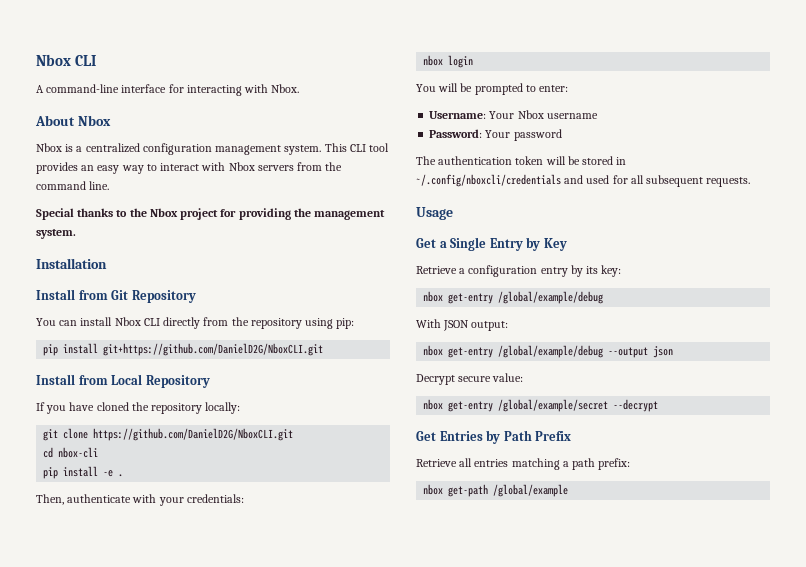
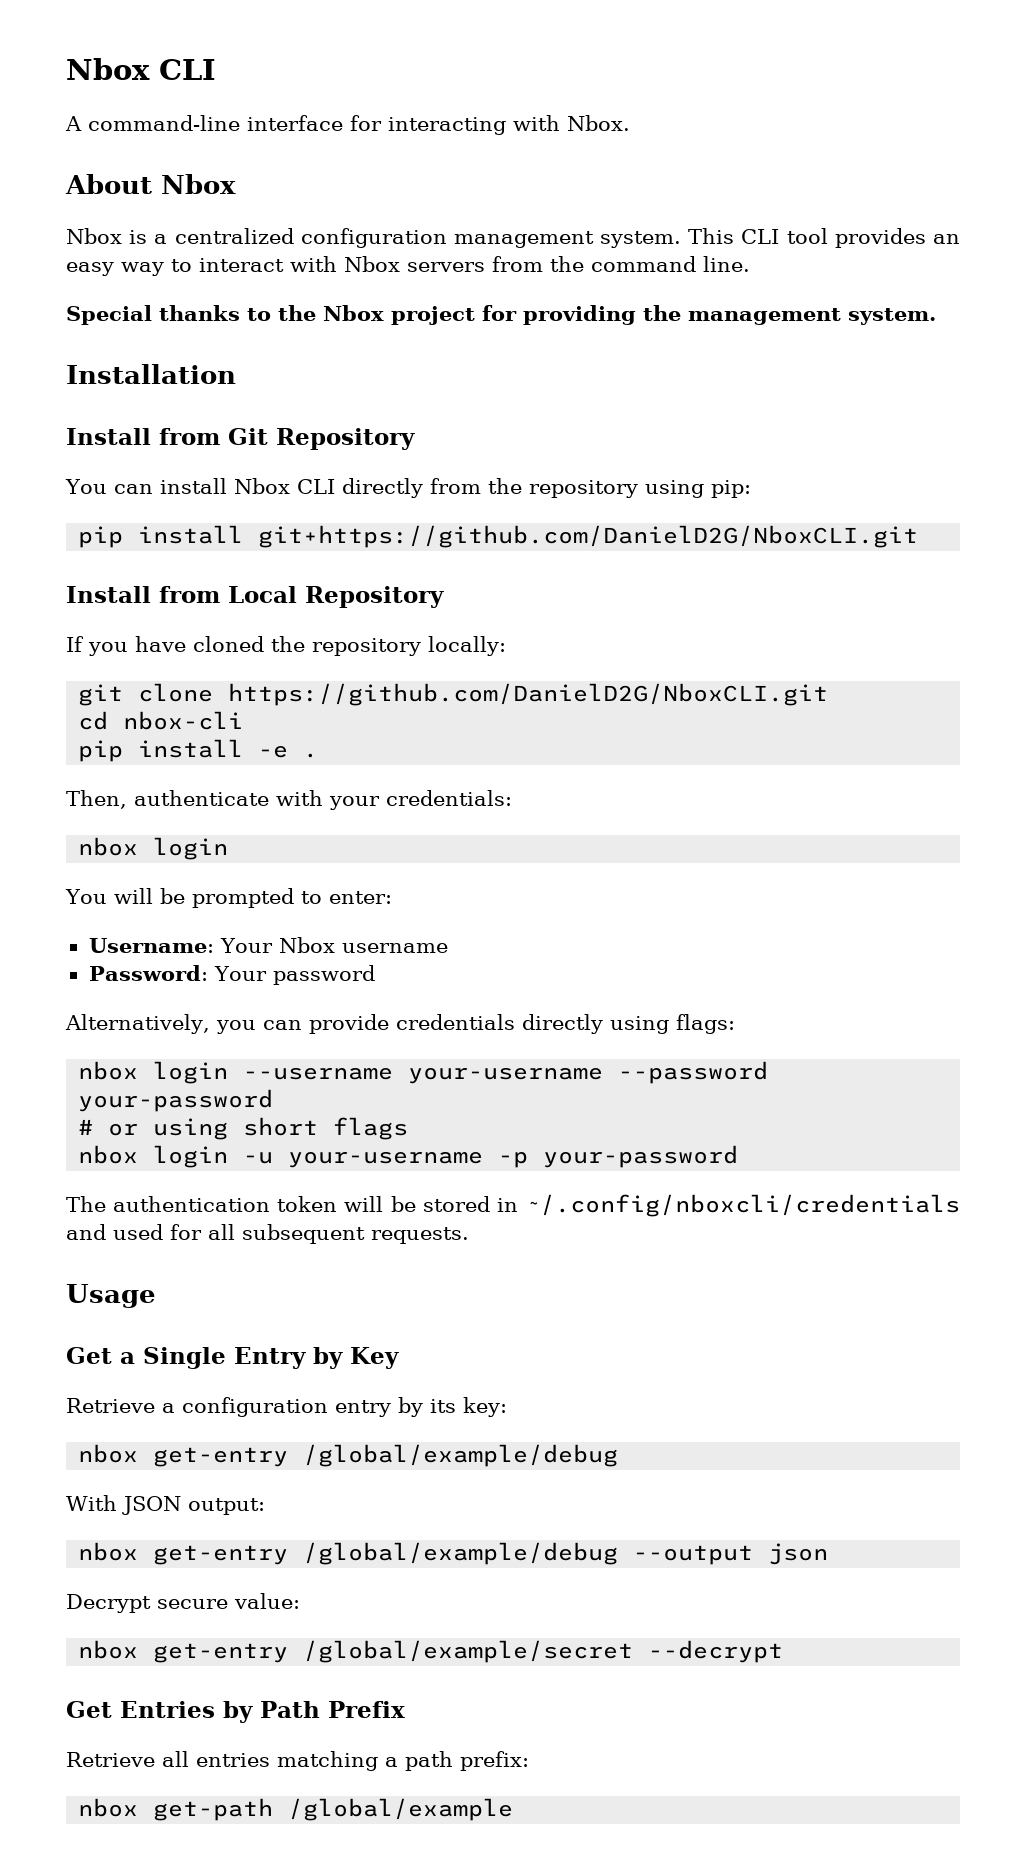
+ Alternatively, you can provide credentials directly using flags:
+ nbox login --username your-username --password your-password
+ # or using short flags
+ nbox login -u your-username -p your-password

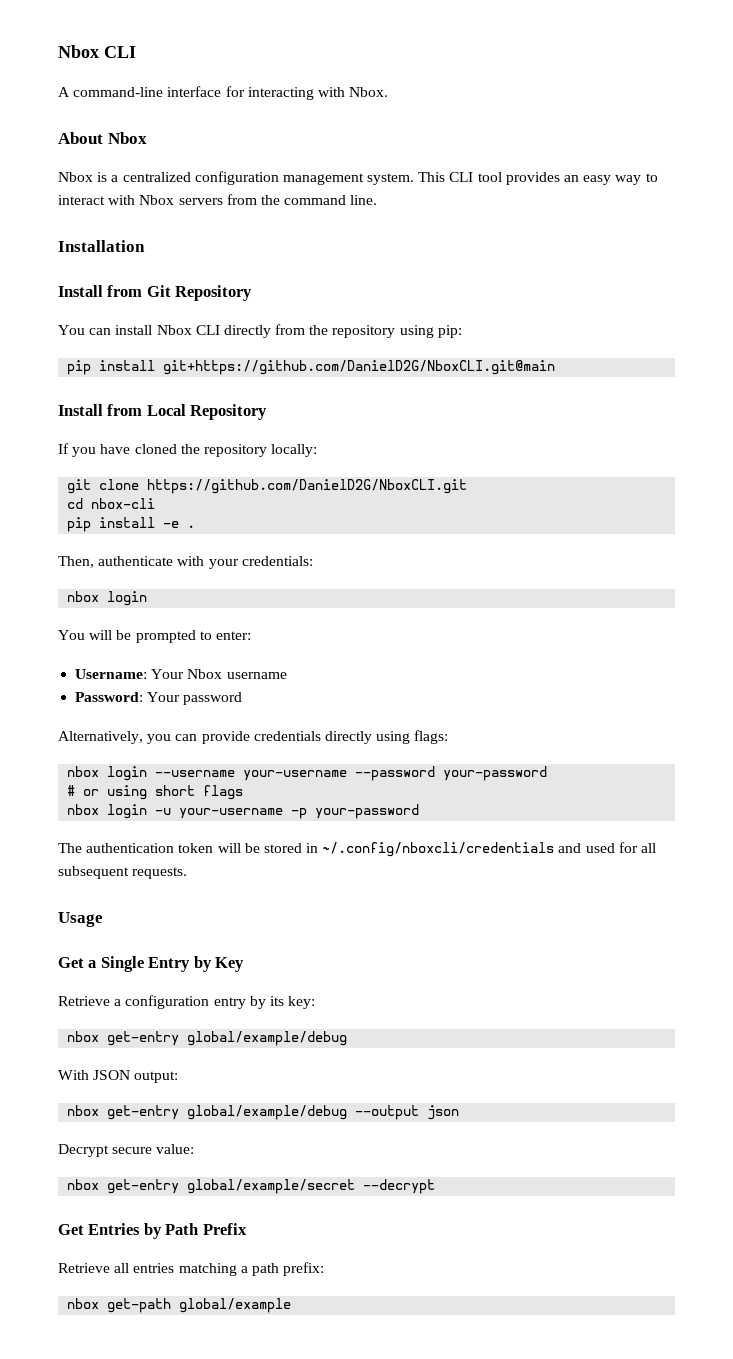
- Special thanks to the Nbox project for providing the management system.
- pip install git+https://github.com/DanielD2G/NboxCLI.git
+ pip install git+https://github.com/DanielD2G/NboxCLI.git@main
  Retrieve a configuration entry by its key:
- nbox get-entry /global/example/debug
+ nbox get-entry global/example/debug
- nbox get-entry /global/example/debug --output json
+ nbox get-entry global/example/debug --output json
- nbox get-entry /global/example/secret --decrypt
+ nbox get-entry global/example/secret --decrypt
- nbox get-path /global/example
+ nbox get-path global/example

